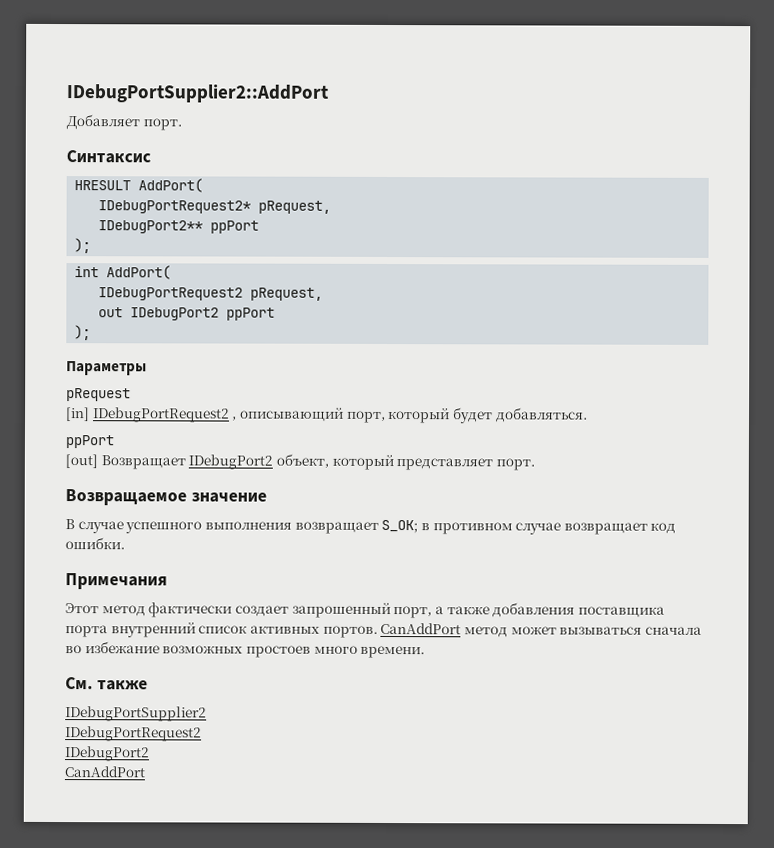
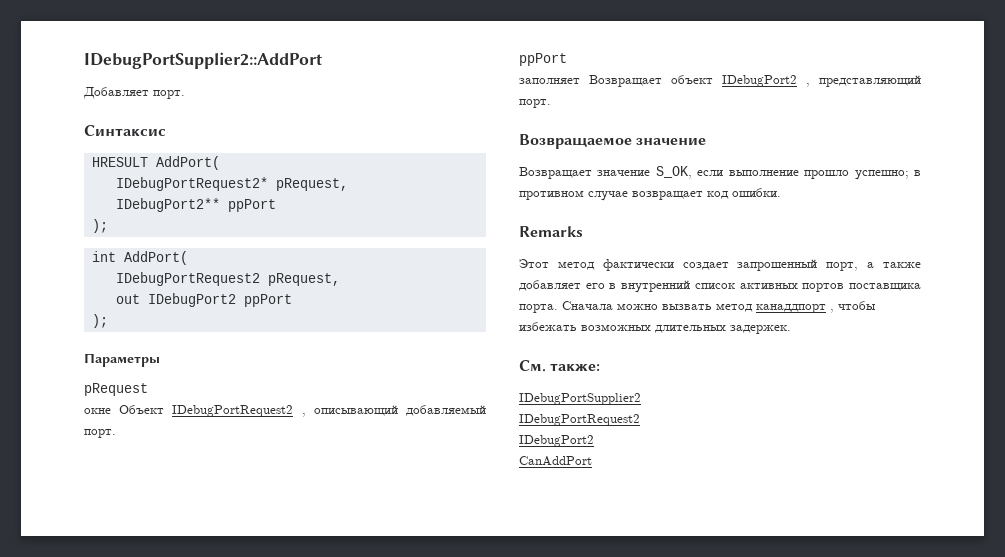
- [in] IDebugPortRequest2 , описывающий порт, который будет добавляться.
+ окне Объект IDebugPortRequest2 , описывающий добавляемый порт.
  ppPort
- [out] Возвращает IDebugPort2 объект, который представляет порт.
+ заполняет Возвращает объект IDebugPort2 , представляющий порт.
  Возвращаемое значение
- В случае успешного выполнения возвращает S_OK; в противном случае возвращает код ошибки.
+ Возвращает значение S_OK, если выполнение прошло успешно; в противном случае возвращает код ошибки.
- Примечания
+ Remarks
- Этот метод фактически создает запрошенный порт, а также добавления поставщика порта внутренний список активных портов. CanAddPort метод может вызываться сначала во избежание возможных простоев много времени.
+ Этот метод фактически создает запрошенный порт, а также добавляет его в внутренний список активных портов поставщика порта. Сначала можно вызвать метод канаддпорт , чтобы избежать возможных длительных задержек.
- См. также
+ См. также:

